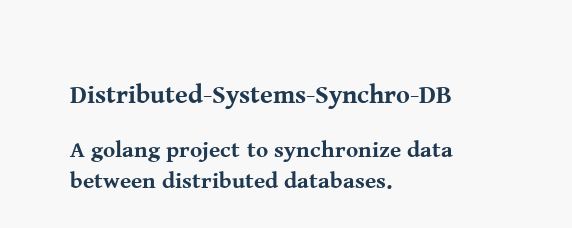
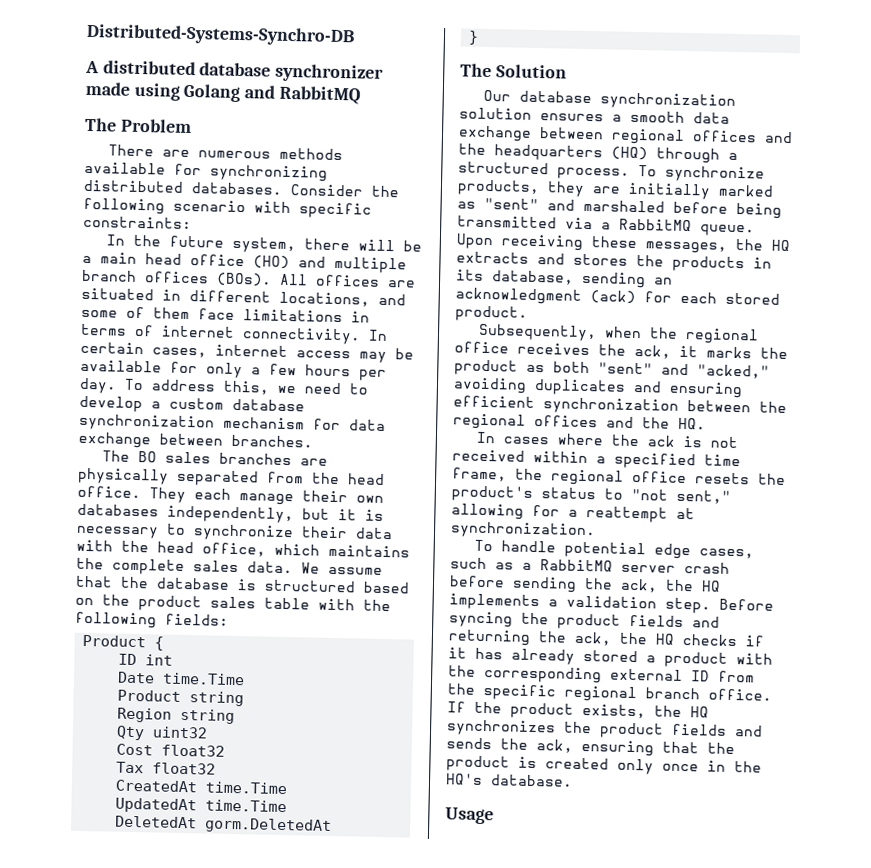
- A golang project to synchronize data between distributed databases.
+ A distributed database synchronizer made using Golang and RabbitMQ
+ The Problem
+ There are numerous methods available for synchronizing distributed databases. Consider the following scenario with specific constraints:
+ In the future system, there will be a main head office (HO) and multiple branch offices (BOs). All offices are situated in different locations, and some of them face limitations in terms of internet connectivity. In certain cases, internet access may be available for only a few hours per day. To address this, we need to develop a custom database synchronization mechanism for data exchange between branches.
+ The BO sales branches are physically separated from the head office. They each manage their own databases independently, but it is necessary to synchronize their data with the head office, which maintains the complete sales data. We assume that the database is structured based on the product sales table with the following fields:
+ Product {
+ ID int
+ Date time.Time
+ Product string
+ Region string
+ Qty uint32
+ Cost float32
+ Tax float32
+ CreatedAt time.Time
+ UpdatedAt time.Time
+ DeletedAt gorm.DeletedAt
+ }
+ The Solution
+ Our database synchronization solution ensures a smooth data exchange between regional offices and the headquarters (HQ) through a structured process. To synchronize products, they are initially marked as "sent" and marshaled before being transmitted via a RabbitMQ queue. Upon receiving these messages, the HQ extracts and stores the products in its database, sending an acknowledgment (ack) for each stored product.
+ Subsequently, when the regional office receives the ack, it marks the product as both "sent" and "acked," avoiding duplicates and ensuring efficient synchronization between the regional offices and the HQ.
+ In cases where the ack is not received within a specified time frame, the regional office resets the product's status to "not sent," allowing for a reattempt at synchronization.
+ To handle potential edge cases, such as a RabbitMQ server crash before sending the ack, the HQ implements a validation step. Before syncing the product fields and returning the ack, the HQ checks if it has already stored a product with the corresponding external ID from the specific regional branch office. If the product exists, the HQ synchronizes the product fields and sends the ack, ensuring that the product is created only once in the HQ's database.
+ Usage

